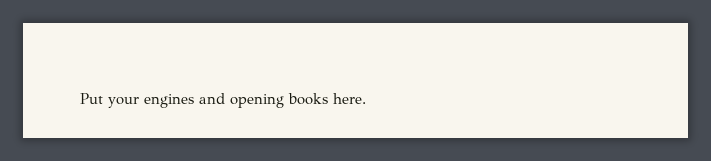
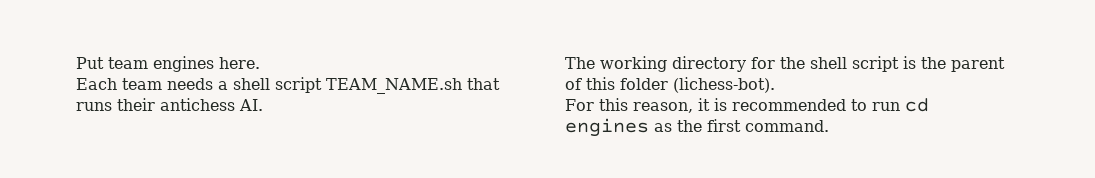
- Put your engines and opening books here.
+ Put team engines here.
+ Each team needs a shell script TEAM_NAME.sh that runs their antichess AI.
+ The working directory for the shell script is the parent of this folder (lichess-bot).
+ For this reason, it is recommended to run cd engines as the first command.

